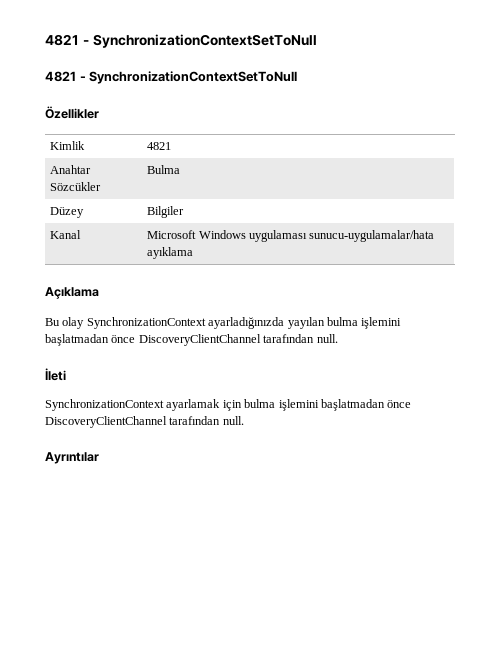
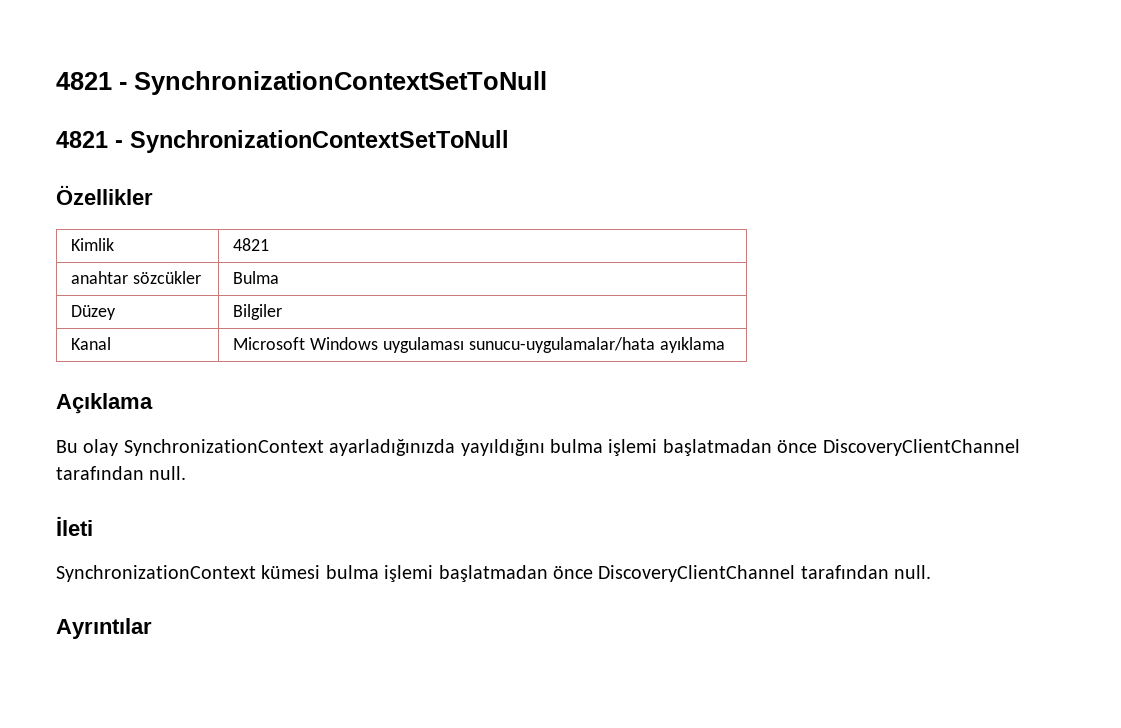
- Anahtar Sözcükler | Bulma
+ anahtar sözcükler | Bulma
- Bu olay SynchronizationContext ayarladığınızda yayılan bulma işlemini başlatmadan önce DiscoveryClientChannel tarafından null.
+ Bu olay SynchronizationContext ayarladığınızda yayıldığını bulma işlemi başlatmadan önce DiscoveryClientChannel tarafından null.
- SynchronizationContext ayarlamak için bulma işlemini başlatmadan önce DiscoveryClientChannel tarafından null.
+ SynchronizationContext kümesi bulma işlemi başlatmadan önce DiscoveryClientChannel tarafından null.

